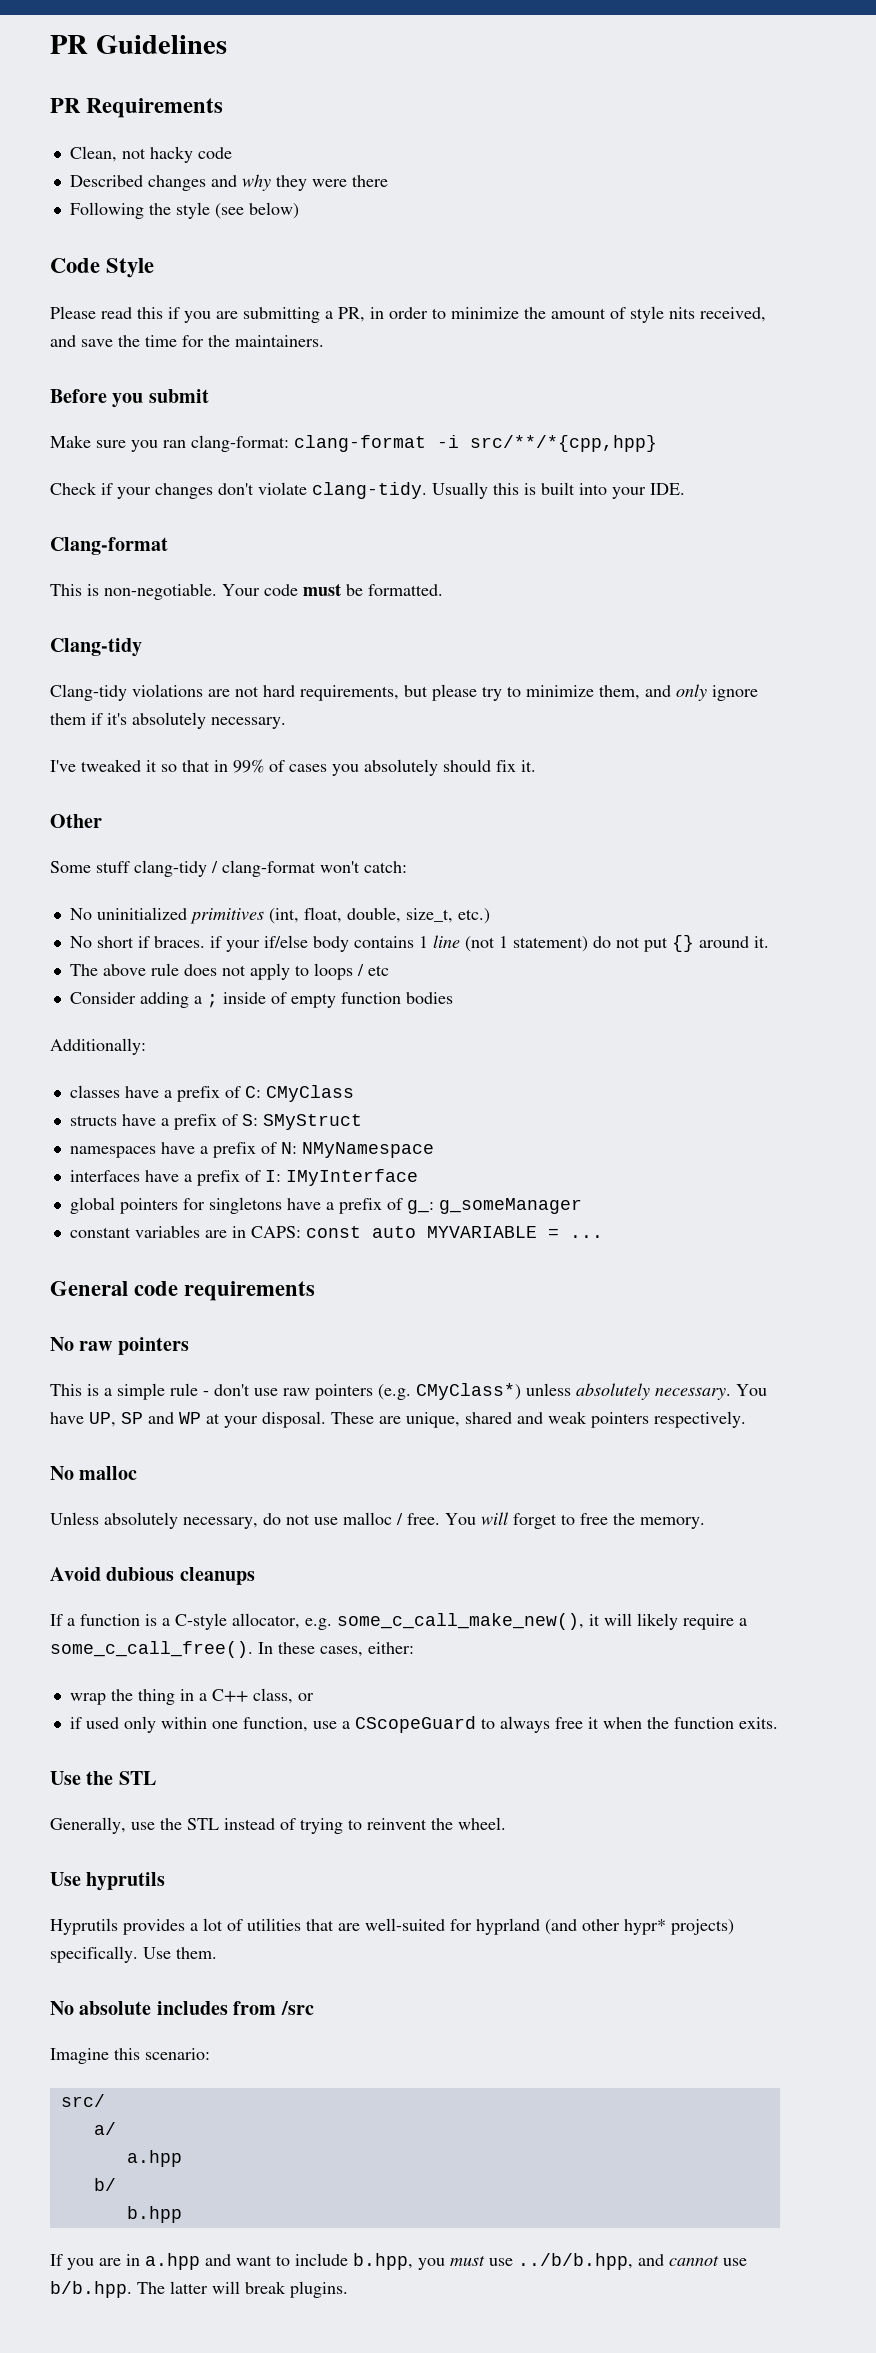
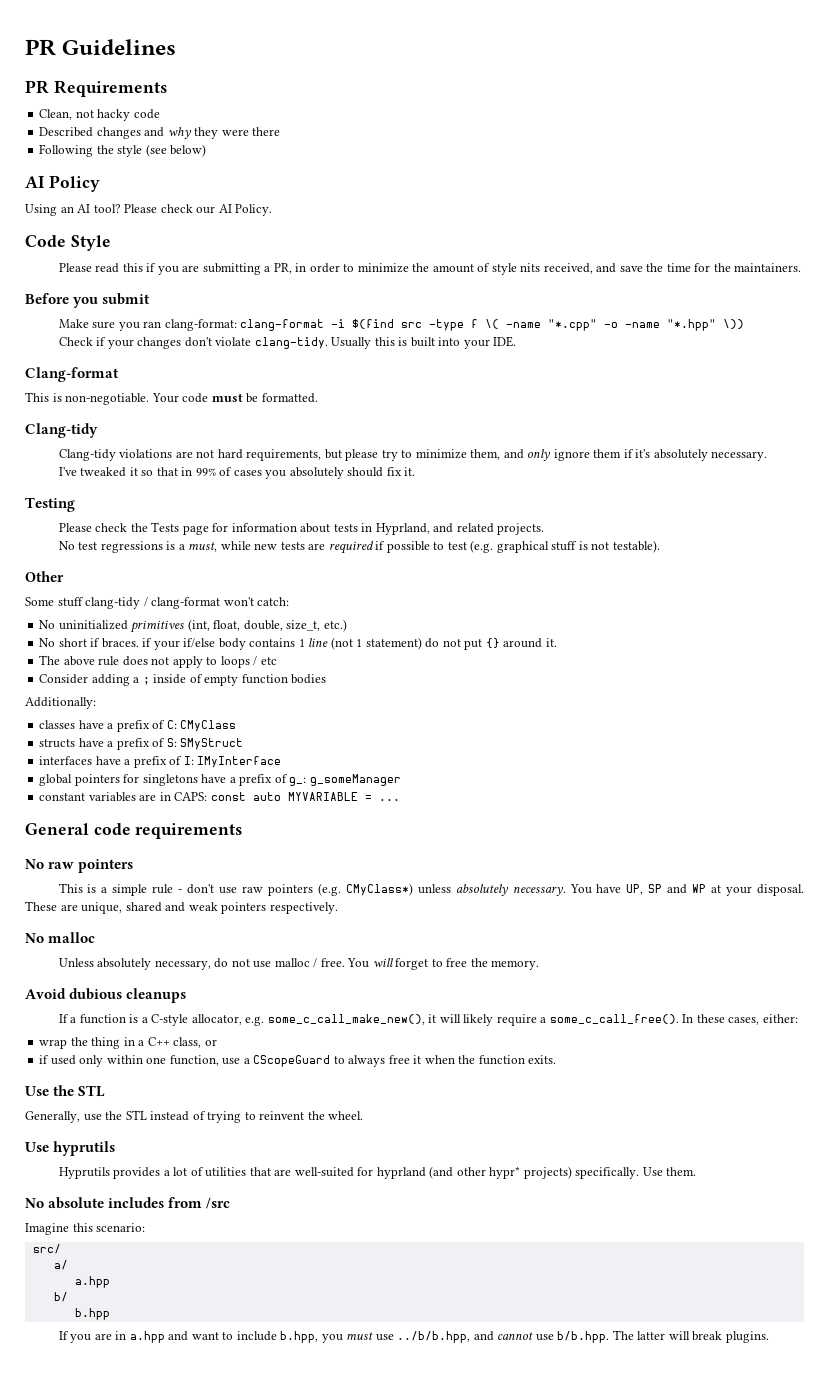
+ AI Policy
+ Using an AI tool? Please check our AI Policy.
- Make sure you ran clang-format: clang-format -i src/**/*{cpp,hpp}
+ Make sure you ran clang-format: clang-format -i $(find src -type f \( -name "*.cpp" -o -name "*.hpp" \))
+ Testing
+ Please check the Tests page for information about tests in Hyprland, and related projects.
+ No test regressions is a must, while new tests are required if possible to test (e.g. graphical stuff is not testable).
- namespaces have a prefix of N: NMyNamespace

